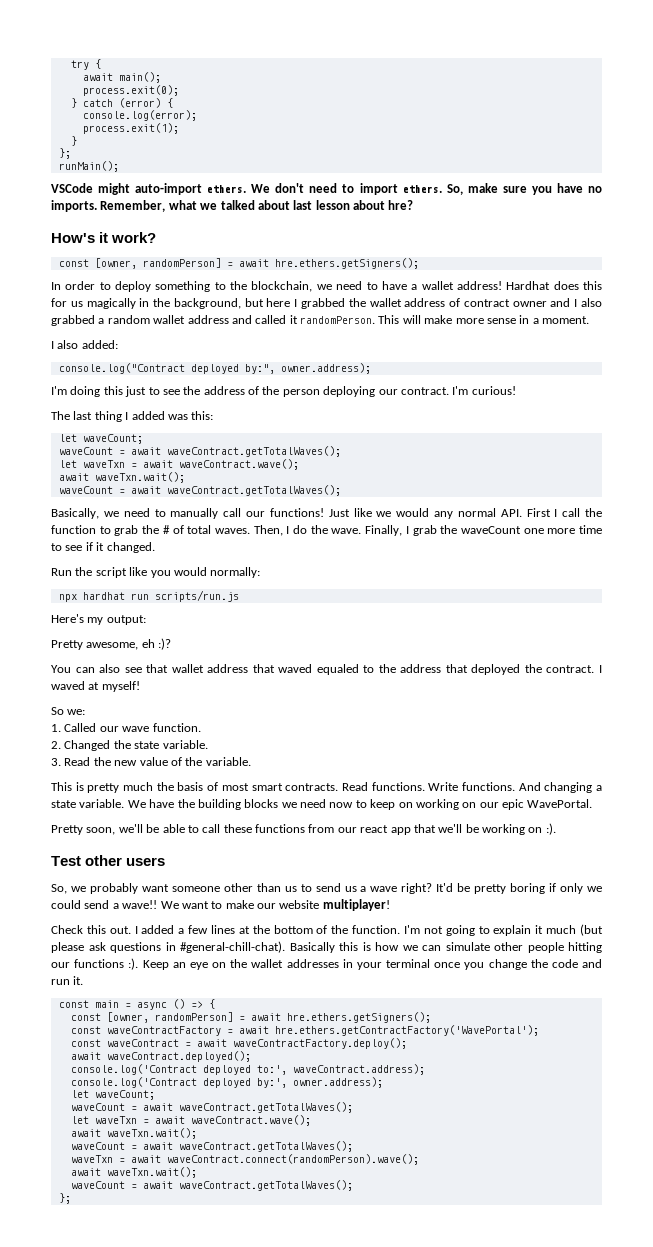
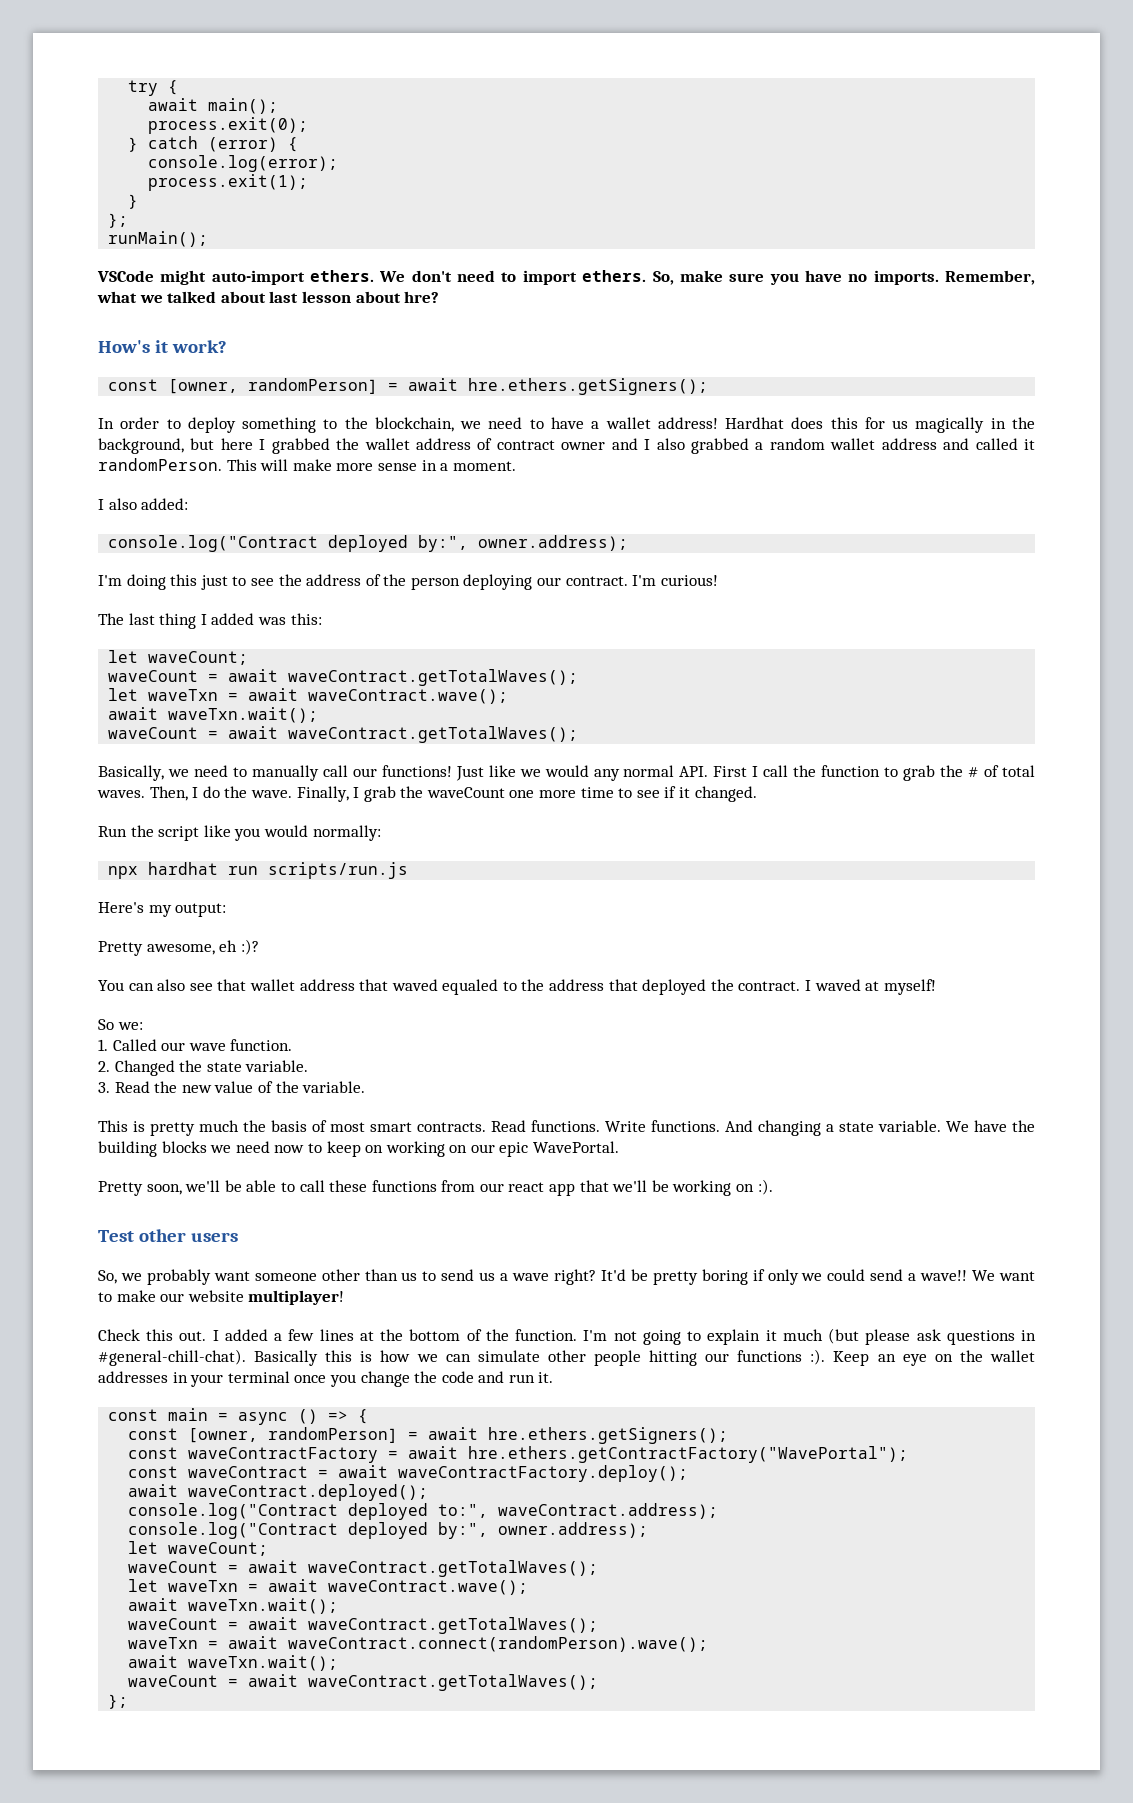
- const waveContractFactory = await hre.ethers.getContractFactory('WavePortal');
+ const waveContractFactory = await hre.ethers.getContractFactory("WavePortal");
- console.log('Contract deployed to:', waveContract.address);
- console.log('Contract deployed by:', owner.address);
+ console.log("Contract deployed to:", waveContract.address);
+ console.log("Contract deployed by:", owner.address);

